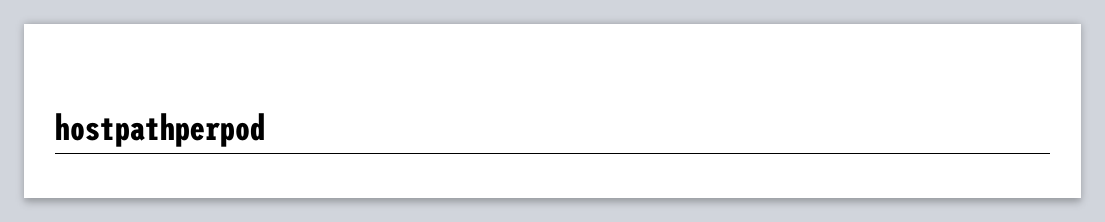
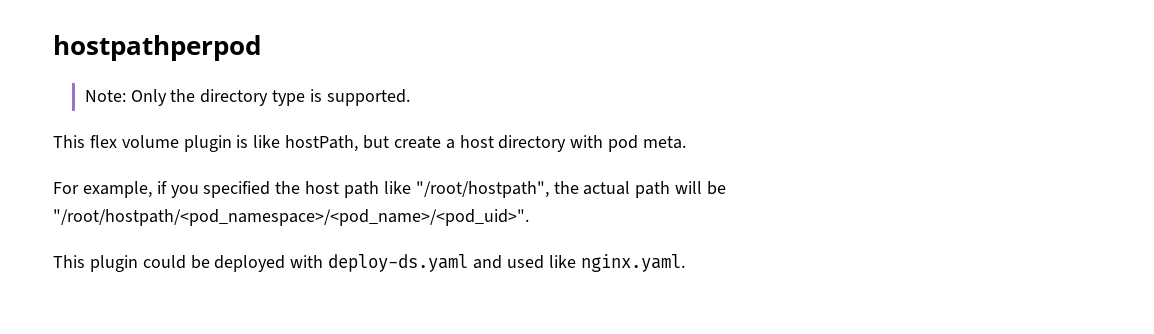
+ Note: Only the directory type is supported.
+ This flex volume plugin is like hostPath, but create a host directory with pod meta.
+ For example, if you specified the host path like "/root/hostpath", the actual path will be "/root/hostpath/<pod_namespace>/<pod_name>/<pod_uid>".
+ This plugin could be deployed with deploy-ds.yaml and used like nginx.yaml.

